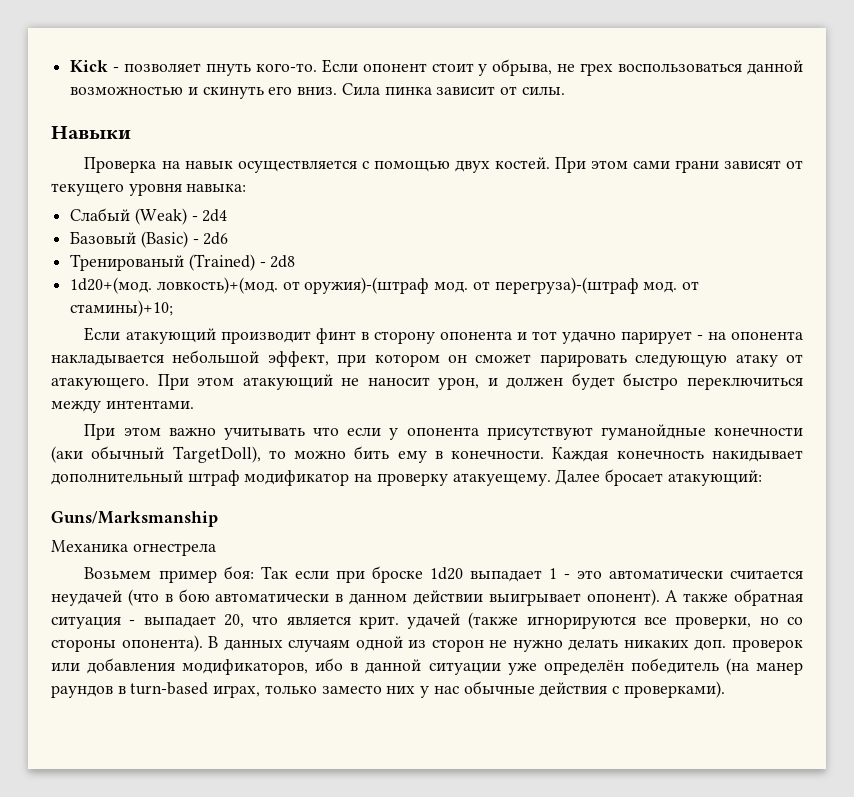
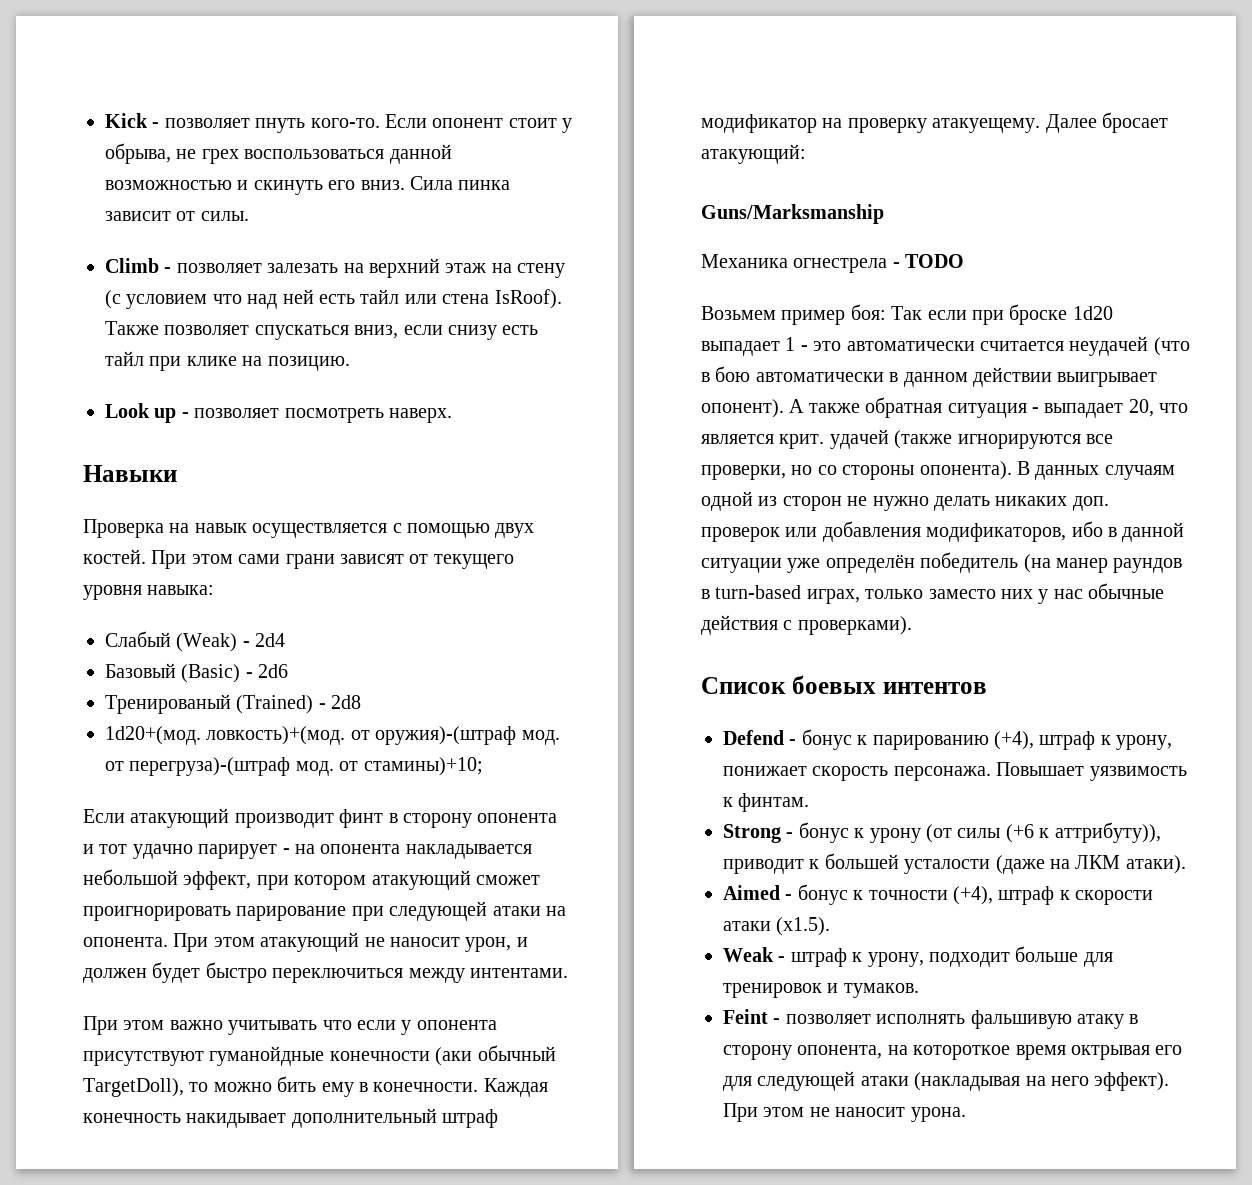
+ Climb - позволяет залезать на верхний этаж на стену (с условием что над ней есть тайл или стена IsRoof). Также позволяет спускаться вниз, если снизу есть тайл при клике на позицию.
+ Look up - позволяет посмотреть наверх.
- Если атакующий производит финт в сторону опонента и тот удачно парирует - на опонента накладывается небольшой эффект, при котором он сможет парировать следующую атаку от атакующего.
+ Если атакующий производит финт в сторону опонента и тот удачно парирует - на опонента накладывается небольшой эффект, при котором атакующий сможет проигнорировать парирование при следующей атаки на опонента.
- Механика огнестрела
+ Механика огнестрела - TODO
+ Список боевых интентов
+ Defend - бонус к парированию (+4), штраф к урону, понижает скорость персонажа. Повышает уязвимость к финтам.
+ Strong - бонус к урону (от силы (+6 к аттрибуту)), приводит к большей усталости (даже на ЛКМ атаки).
+ Aimed - бонус к точности (+4), штраф к скорости атаки (x1.5).
+ Weak - штраф к урону, подходит больше для тренировок и тумаков.
+ Feint - позволяет исполнять фальшивую атаку в сторону опонента, на котороткое время октрывая его для следующей атаки (накладывая на него эффект). При этом не наносит урона.

